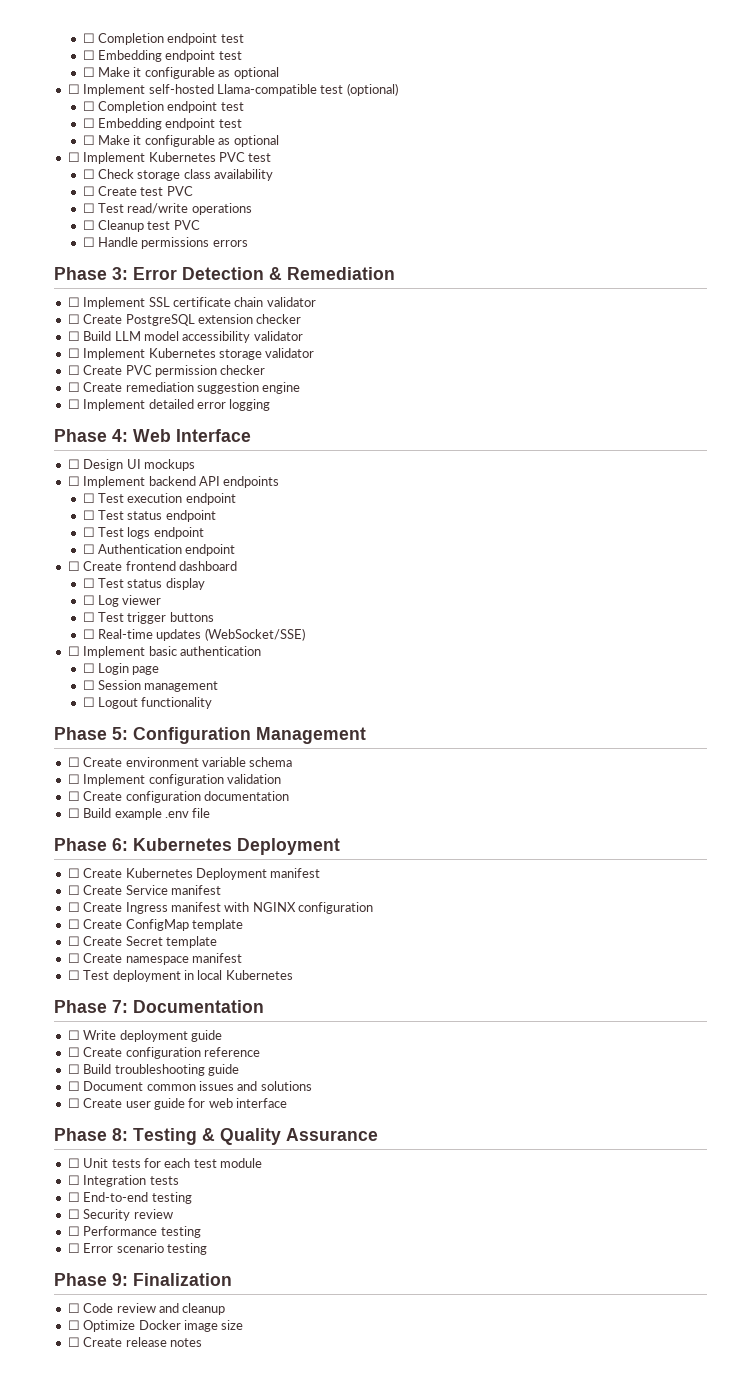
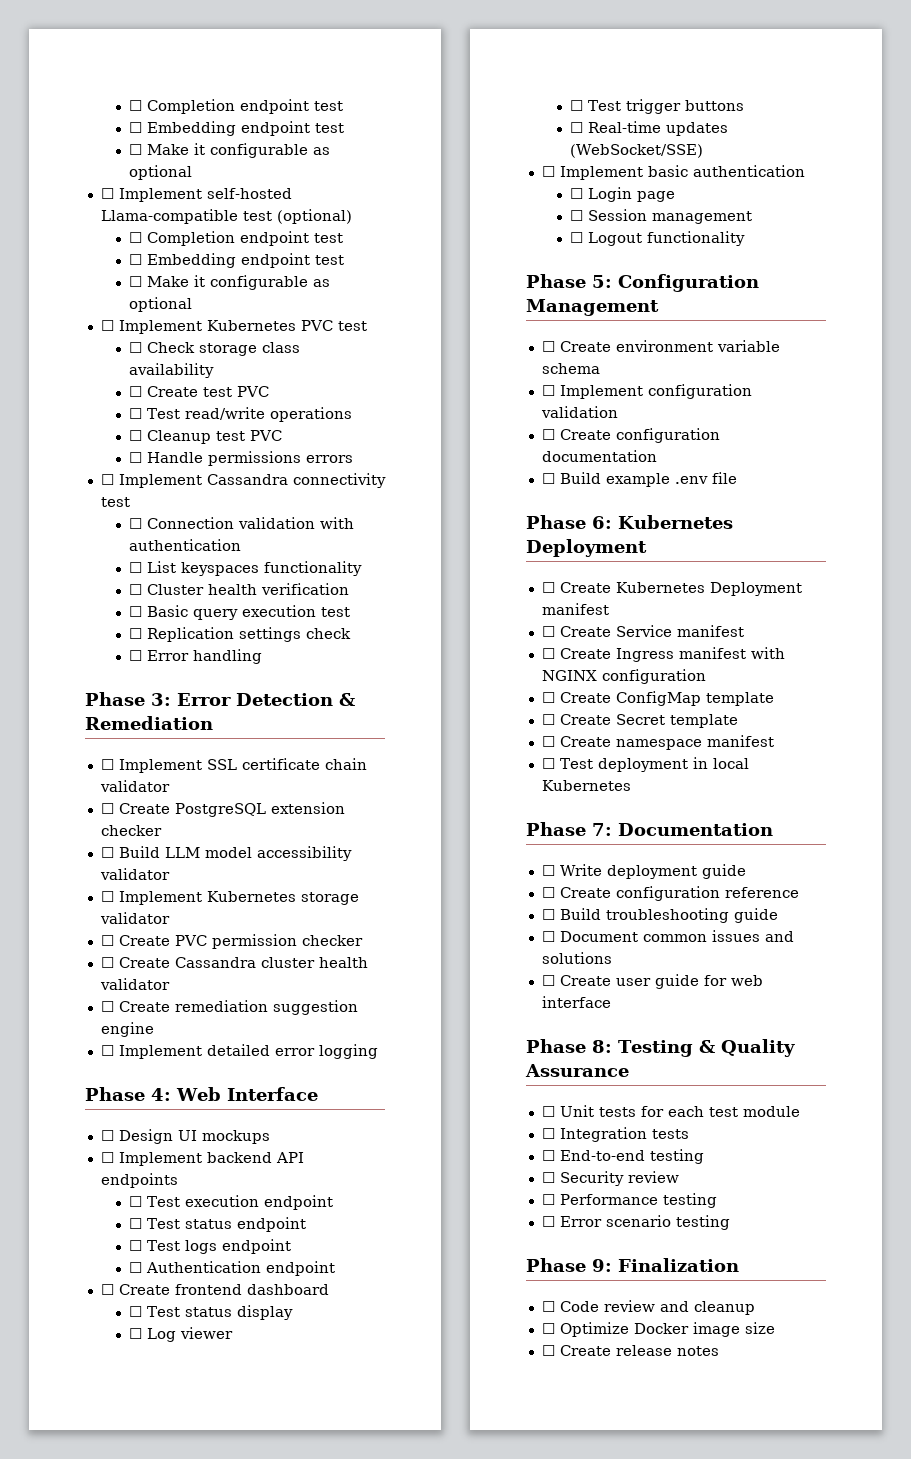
+ ☐ Implement Cassandra connectivity test
+ ☐ Connection validation with authentication
+ ☐ List keyspaces functionality
+ ☐ Cluster health verification
+ ☐ Basic query execution test
+ ☐ Replication settings check
+ ☐ Error handling
+ ☐ Create Cassandra cluster health validator

